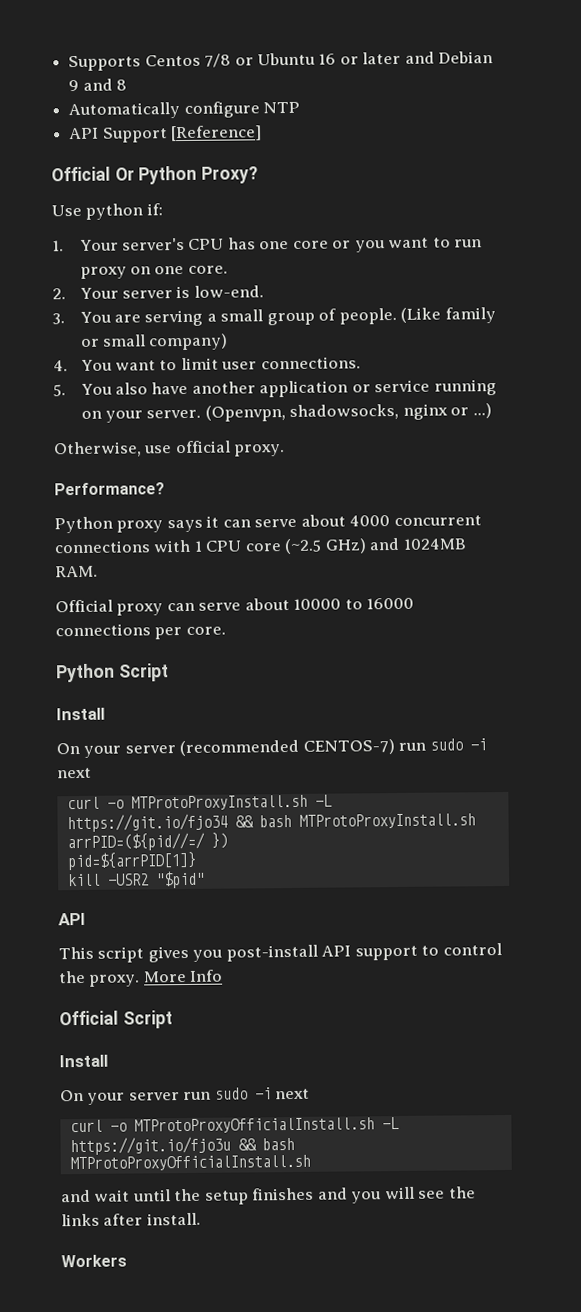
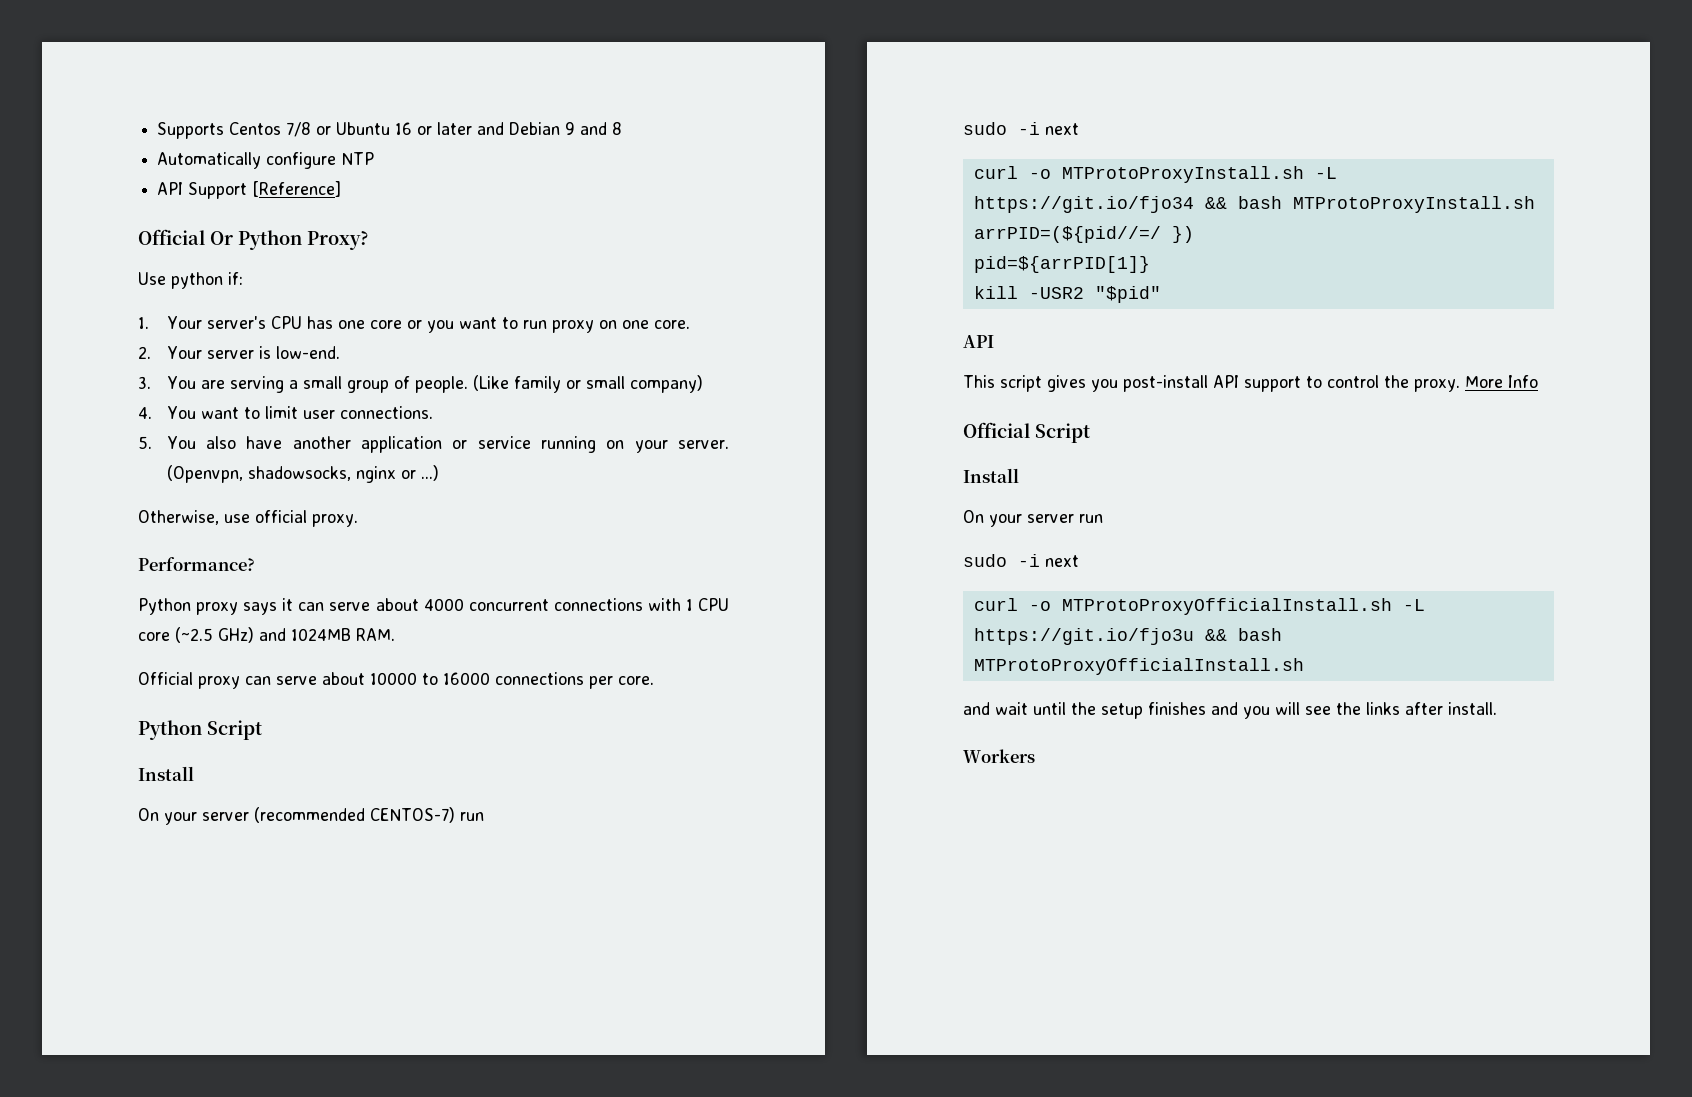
- On your server (recommended CENTOS-7) run sudo -i next
+ On your server (recommended CENTOS-7) run
+ sudo -i next
- On your server run sudo -i next
+ On your server run
+ sudo -i next

